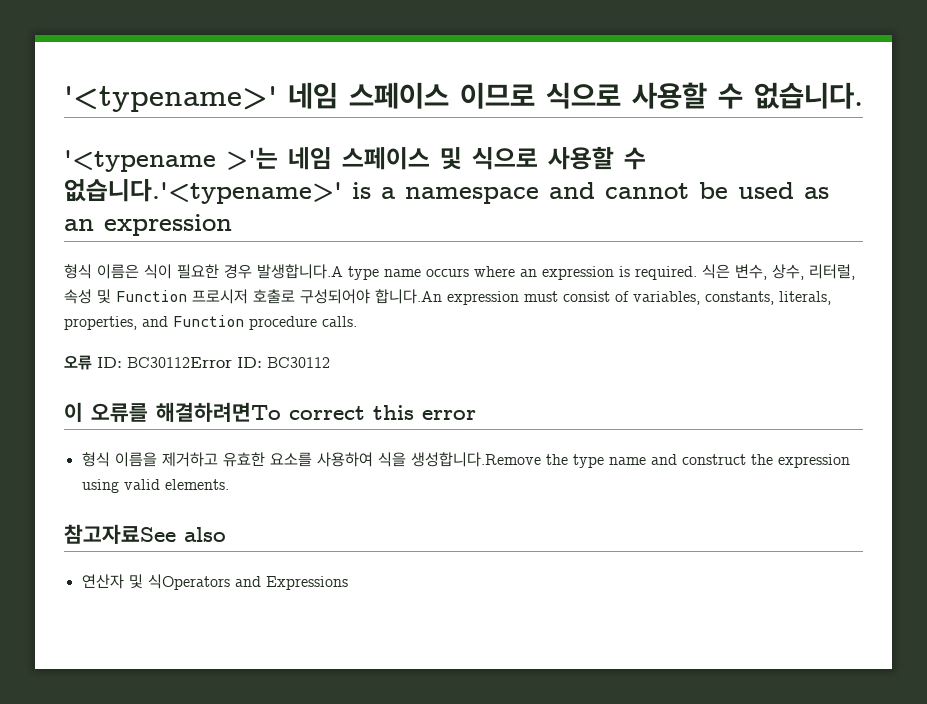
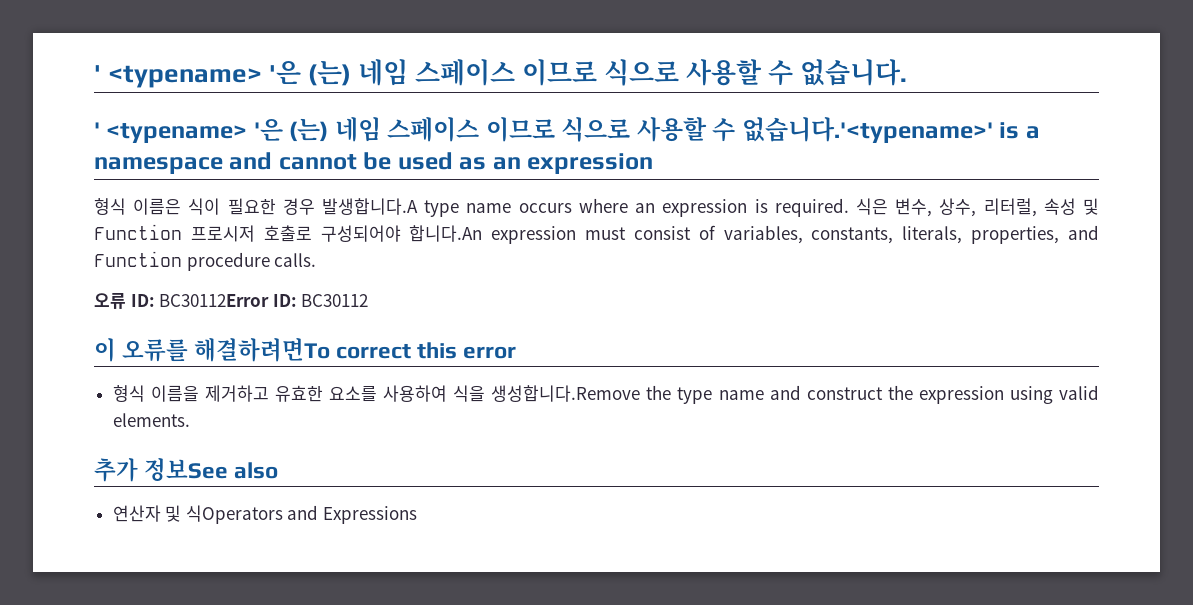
- '<typename>' 네임 스페이스 이므로 식으로 사용할 수 없습니다.
+ ' <typename> '은 (는) 네임 스페이스 이므로 식으로 사용할 수 없습니다.
- '<typename >'는 네임 스페이스 및 식으로 사용할 수 없습니다.'<typename>' is a namespace and cannot be used as an expression
+ ' <typename> '은 (는) 네임 스페이스 이므로 식으로 사용할 수 없습니다.'<typename>' is a namespace and cannot be used as an expression
- 참고자료See also
+ 추가 정보See also

